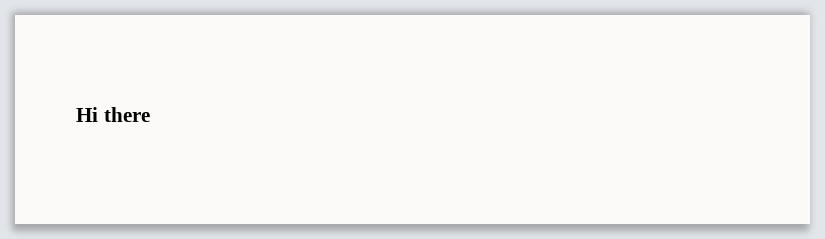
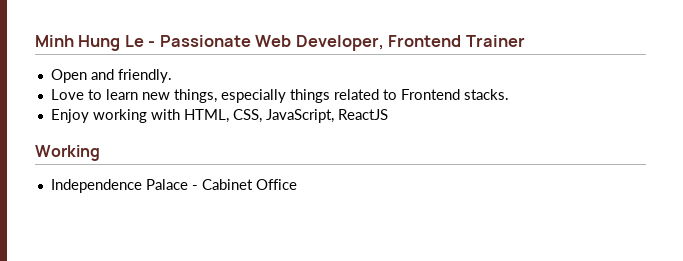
- Hi there
+ Minh Hung Le - Passionate Web Developer, Frontend Trainer
+ Open and friendly.
+ Love to learn new things, especially things related to Frontend stacks.
+ Enjoy working with HTML, CSS, JavaScript, ReactJS
+ Working
+ Independence Palace - Cabinet Office

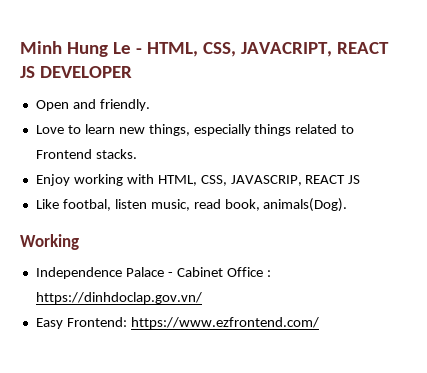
- Minh Hung Le - Passionate Web Developer, Frontend Trainer
+ Minh Hung Le - HTML, CSS, JAVACRIPT, REACT JS DEVELOPER
- Enjoy working with HTML, CSS, JavaScript, ReactJS
+ Enjoy working with HTML, CSS, JAVASCRIP, REACT JS
+ Like footbal, listen music, read book, animals(Dog).
- Independence Palace - Cabinet Office
+ Independence Palace - Cabinet Office : https://dinhdoclap.gov.vn/
+ Easy Frontend: https://www.ezfrontend.com/

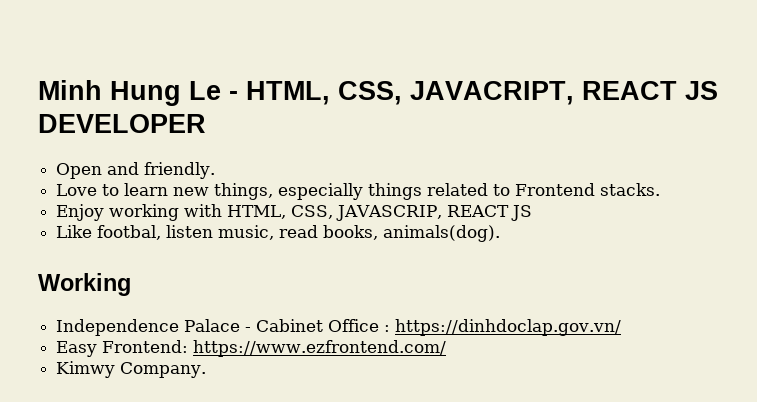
- Like footbal, listen music, read book, animals(Dog).
+ Like footbal, listen music, read books, animals(dog).
+ Kimwy Company.

